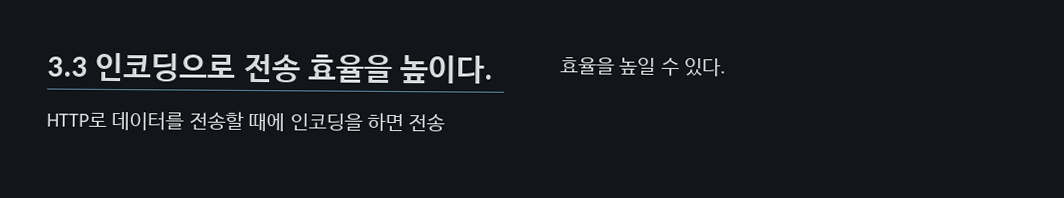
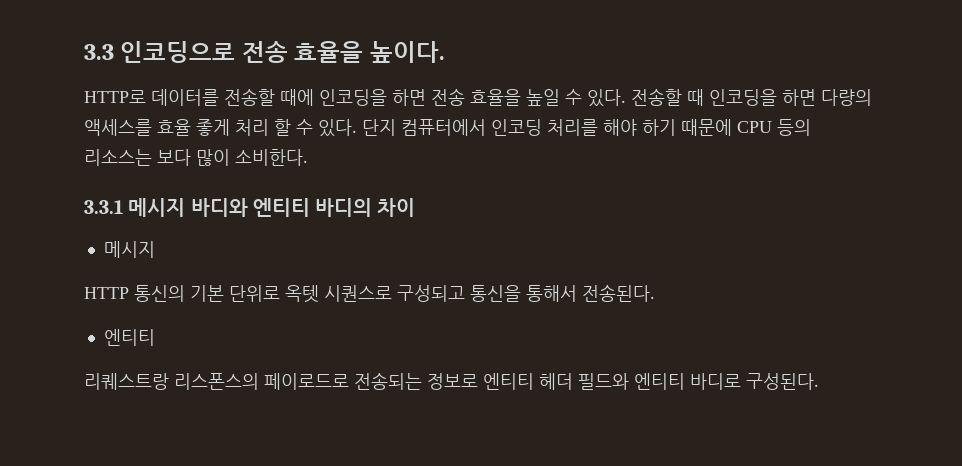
+ 전송할 때 인코딩을 하면 다량의 액세스를 효율 좋게 처리 할 수 있다. 단지 컴퓨터에서 인코딩 처리를 해야 하기 때문에 CPU 등의 리소스는 보다 많이 소비한다.
+ 3.3.1 메시지 바디와 엔티티 바디의 차이
+ 메시지
+ HTTP 통신의 기본 단위로 옥텟 시퀀스로 구성되고 통신을 통해서 전송된다.
+ 엔티티
+ 리퀘스트랑 리스폰스의 페이로드로 전송되는 정보로 엔티티 헤더 필드와 엔티티 바디로 구성된다.

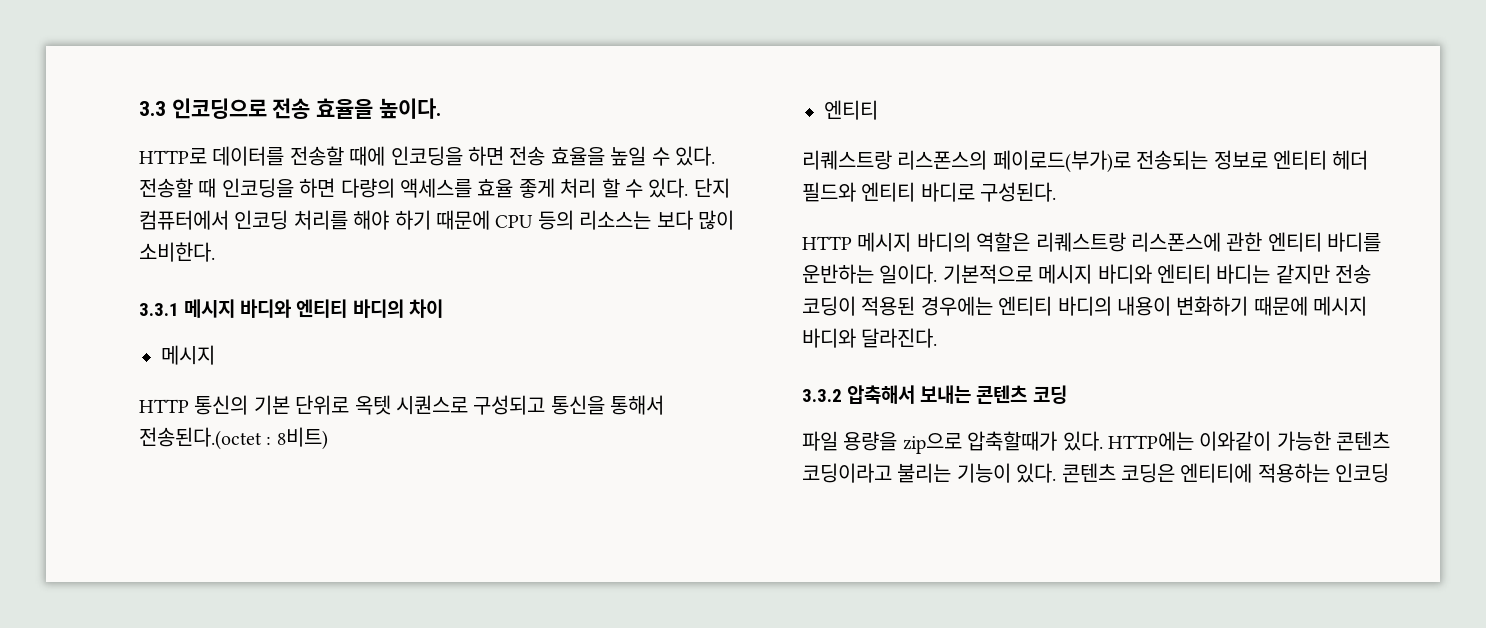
- HTTP 통신의 기본 단위로 옥텟 시퀀스로 구성되고 통신을 통해서 전송된다.
+ HTTP 통신의 기본 단위로 옥텟 시퀀스로 구성되고 통신을 통해서 전송된다.(octet : 8비트)
- 리퀘스트랑 리스폰스의 페이로드로 전송되는 정보로 엔티티 헤더 필드와 엔티티 바디로 구성된다.
+ 리퀘스트랑 리스폰스의 페이로드(부가)로 전송되는 정보로 엔티티 헤더 필드와 엔티티 바디로 구성된다.
+ HTTP 메시지 바디의 역할은 리퀘스트랑 리스폰스에 관한 엔티티 바디를 운반하는 일이다. 기본적으로 메시지 바디와 엔티티 바디는 같지만 전송 코딩이 적용된 경우에는 엔티티 바디의 내용이 변화하기 때문에 메시지 바디와 달라진다.
+ 3.3.2 압축해서 보내는 콘텐츠 코딩
+ 파일 용량을 zip으로 압축할때가 있다. HTTP에는 이와같이 가능한 콘텐츠 코딩이라고 불리는 기능이 있다. 콘텐츠 코딩은 엔티티에 적용하는 인코딩

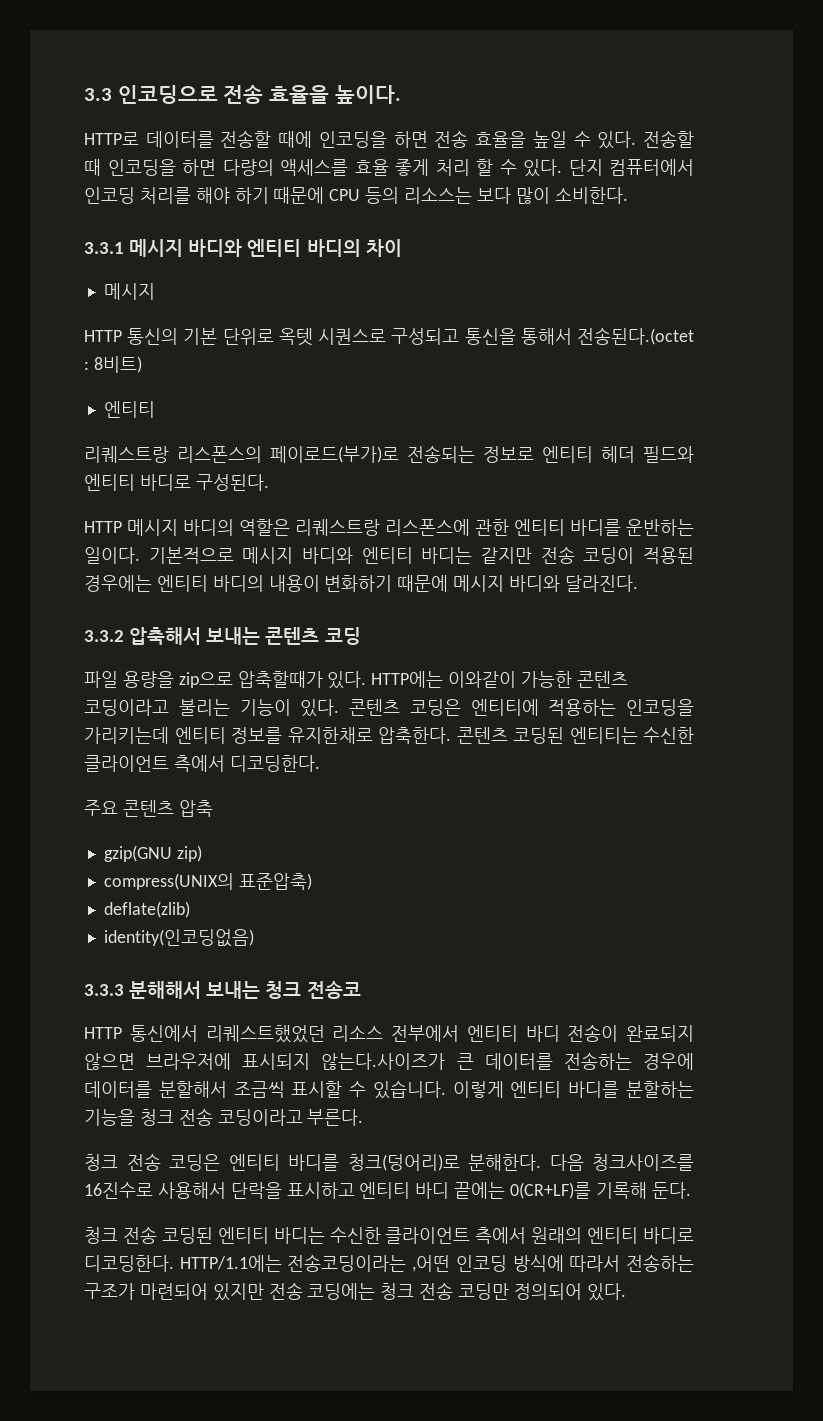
- 콘텐츠 코딩은 엔티티에 적용하는 인코딩
+ 콘텐츠 코딩은 엔티티에 적용하는 인코딩을 가리키는데 엔티티 정보를 유지한채로 압축한다. 콘텐츠 코딩된 엔티티는 수신한 클라이언트 측에서 디코딩한다.
+ 주요 콘텐츠 압축
+ gzip(GNU zip)
+ compress(UNIX의 표준압축)
+ deflate(zlib)
+ identity(인코딩없음)
+ 3.3.3 분해해서 보내는 청크 전송코
+ HTTP 통신에서 리퀘스트했었던 리소스 전부에서 엔티티 바디 전송이 완료되지 않으면 브라우저에 표시되지 않는다.사이즈가 큰 데이터를 전송하는 경우에 데이터를 분할해서 조금씩 표시할 수 있습니다. 이렇게 엔티티 바디를 분할하는 기능을 청크 전송 코딩이라고 부른다.
+ 청크 전송 코딩은 엔티티 바디를 청크(덩어리)로 분해한다. 다음 청크사이즈를 16진수로 사용해서 단락을 표시하고 엔티티 바디 끝에는 0(CR+LF)를 기록해 둔다.
+ 청크 전송 코딩된 엔티티 바디는 수신한 클라이언트 측에서 원래의 엔티티 바디로 디코딩한다. HTTP/1.1에는 전송코딩이라는 ,어떤 인코딩 방식에 따라서 전송하는 구조가 마련되어 있지만 전송 코딩에는 청크 전송 코딩만 정의되어 있다.

